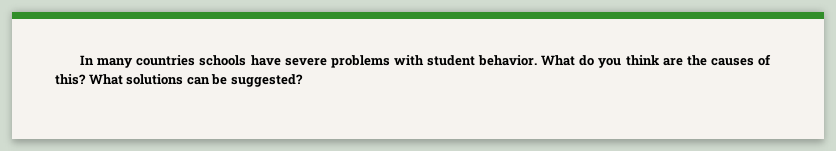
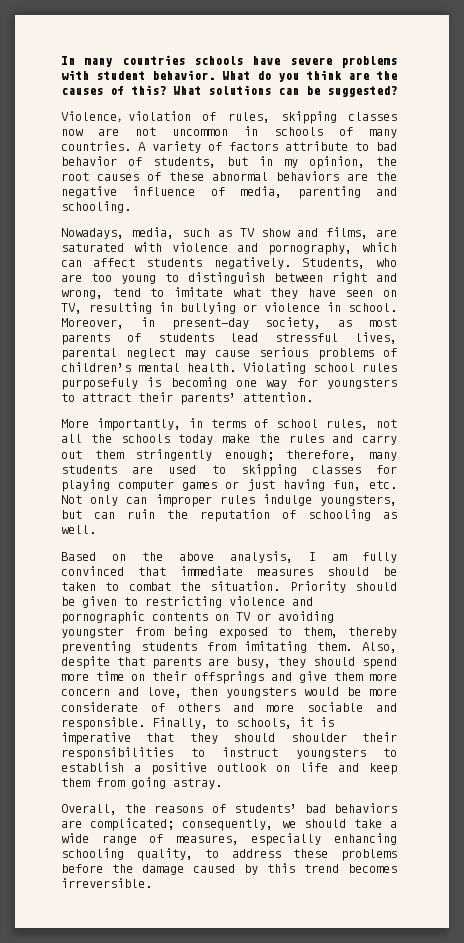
+ Violence，violation of rules, skipping classes now are not uncommon in schools of many countries. A variety of factors attribute to bad behavior of students, but in my opinion, the root causes of these abnormal behaviors are the negative influence of media, parenting and schooling.
+ Nowadays, media, such as TV show and films, are saturated with violence and pornography, which can affect students negatively. Students, who are too young to distinguish between right and wrong, tend to imitate what they have seen on TV, resulting in bullying or violence in school. Moreover, in present-day society, as most parents of students lead stressful lives, parental neglect may cause serious problems of children’s mental health. Violating school rules purposefuly is becoming one way for youngsters to attract their parents’ attention.
+ More importantly, in terms of school rules, not all the schools today make the rules and carry out them stringently enough; therefore, many students are used to skipping classes for playing computer games or just having fun, etc. Not only can improper rules indulge youngsters, but can ruin the reputation of schooling as well.
+ Based on the above analysis, I am fully convinced that immediate measures should be taken to combat the situation. Priority should be given to restricting violence and pornographic contents on TV or avoiding youngster from being exposed to them, thereby preventing students from imitating them. Also, despite that parents are busy, they should spend more time on their offsprings and give them more concern and love, then youngsters would be more considerate of others and more sociable and responsible. Finally, to schools, it is imperative that they should shoulder their responsibilities to instruct youngsters to establish a positive outlook on life and keep them from going astray.
+ Overall, the reasons of students’ bad behaviors are complicated; consequently, we should take a wide range of measures, especially enhancing schooling quality, to address these problems before the damage caused by this trend becomes irreversible.

